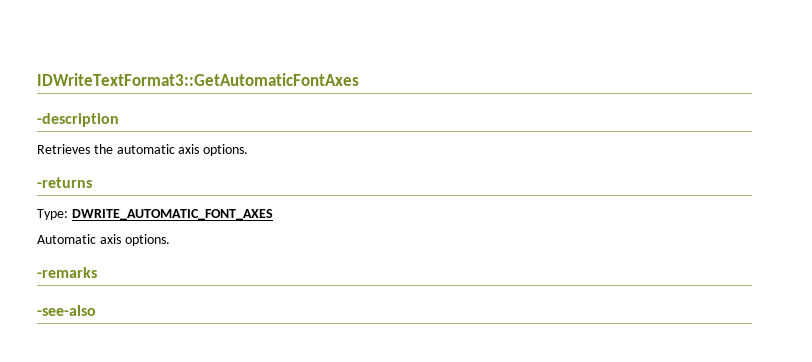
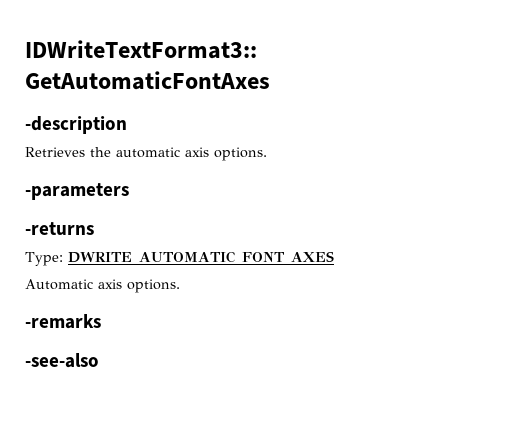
+ -parameters

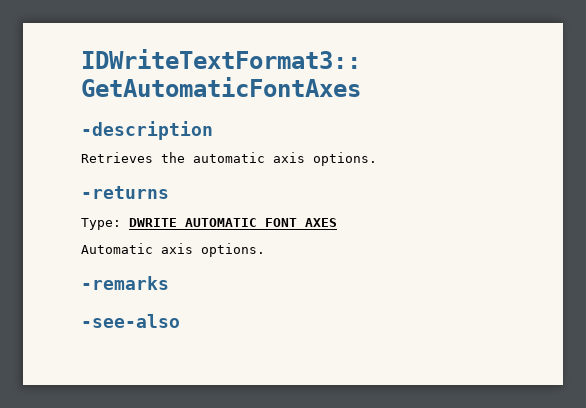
- -parameters

